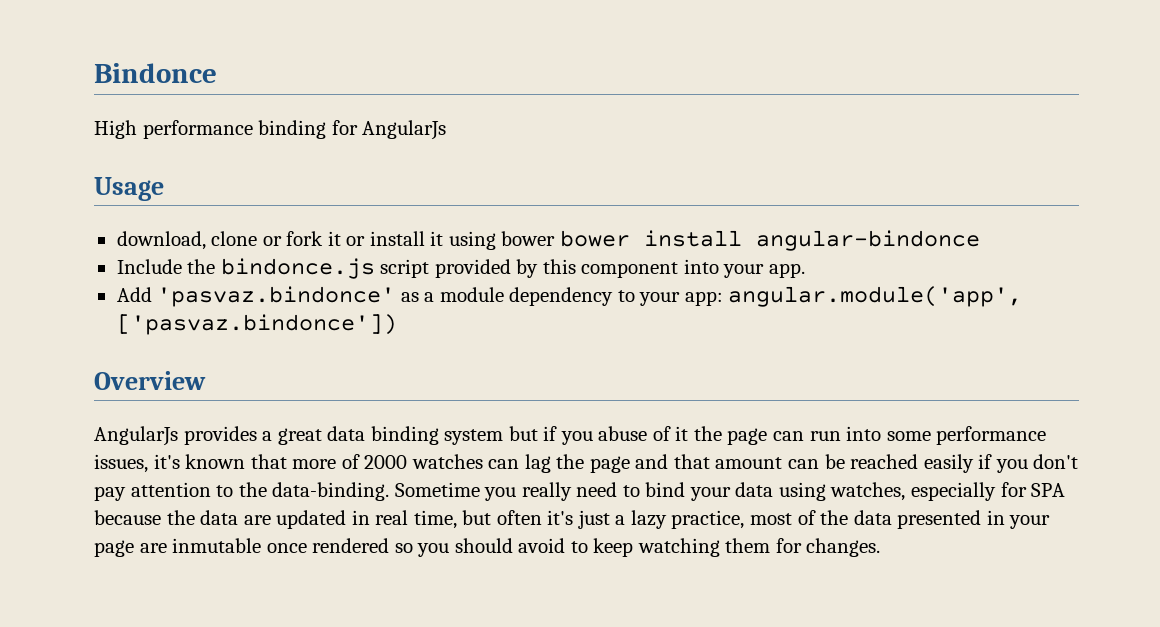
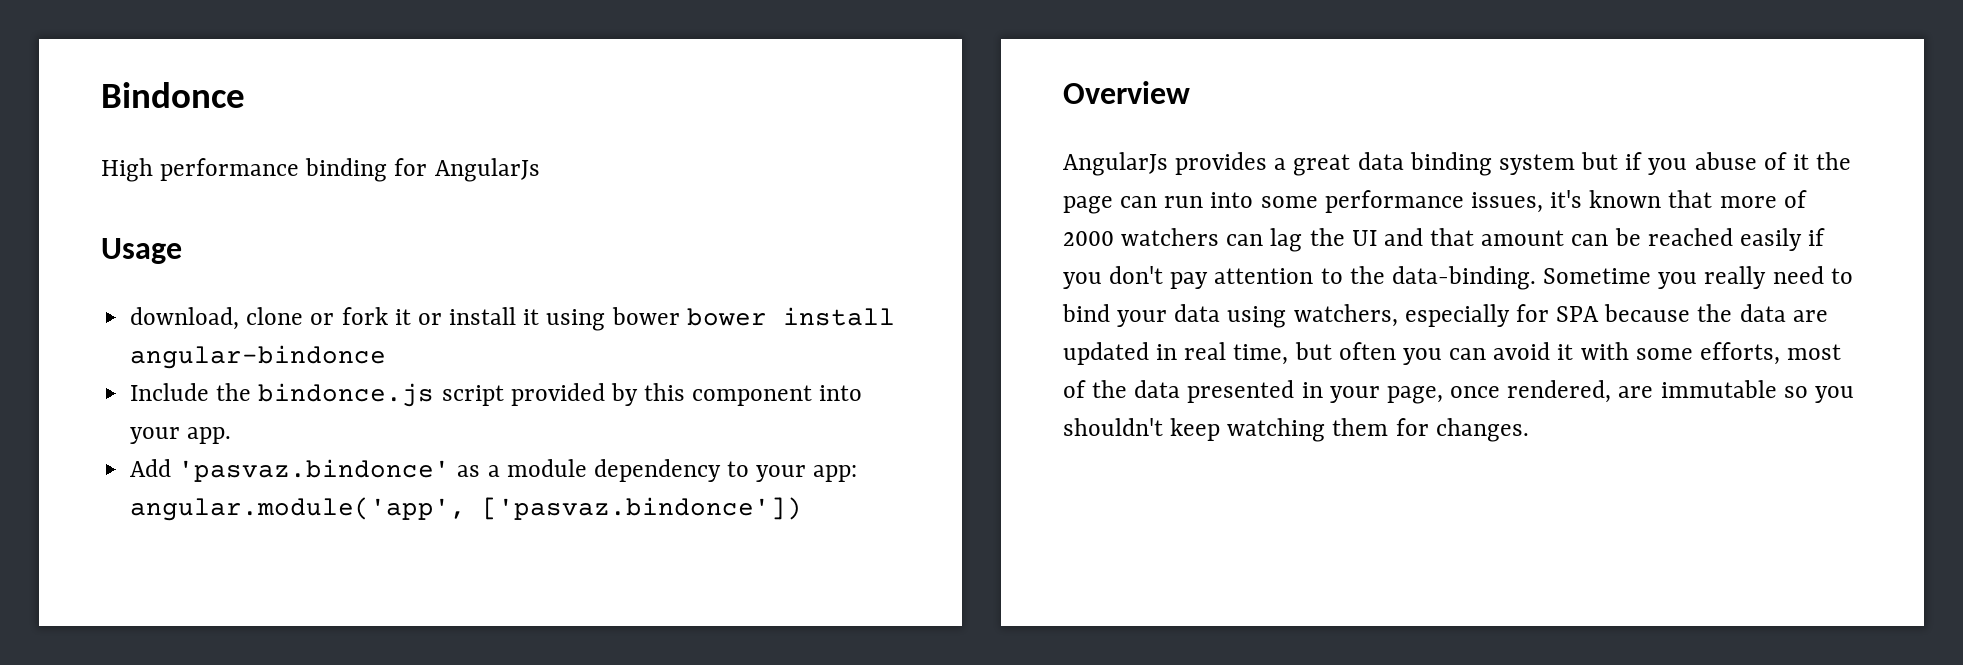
- AngularJs provides a great data binding system but if you abuse of it the page can run into some performance issues, it's known that more of 2000 watches can lag the page and that amount can be reached easily if you don't pay attention to the data-binding.
+ AngularJs provides a great data binding system but if you abuse of it the page can run into some performance issues, it's known that more of 2000 watchers can lag the UI and that amount can be reached easily if you don't pay attention to the data-binding.
- Sometime you really need to bind your data using watches, especially for SPA because the data are updated in real time, but often it's just a lazy practice, most of the data presented in your page are inmutable once rendered so you should avoid to keep watching them for changes.
+ Sometime you really need to bind your data using watchers, especially for SPA because the data are updated in real time, but often you can avoid it with some efforts, most of the data presented in your page, once rendered, are immutable so you shouldn't keep watching them for changes.

